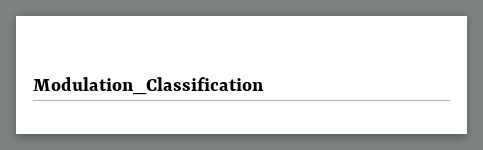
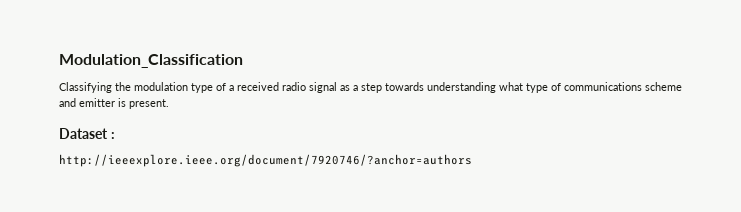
+ Classifying the modulation type of a received radio signal as a step towards understanding what type of communications scheme and emitter is present.
+ Dataset :
+ http://ieeexplore.ieee.org/document/7920746/?anchor=authors

